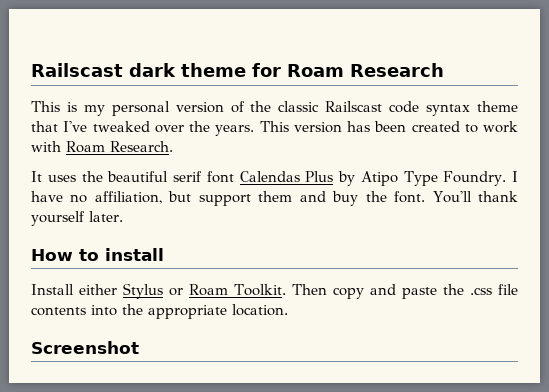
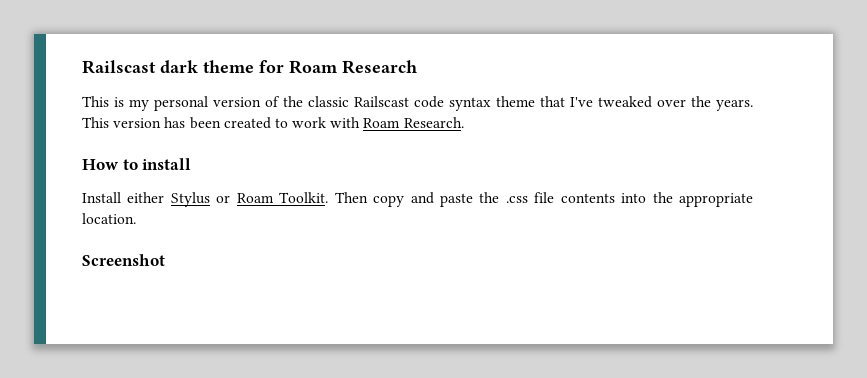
- It uses the beautiful serif font Calendas Plus by Atipo Type Foundry. I have no affiliation, but support them and buy the font. You'll thank yourself later.

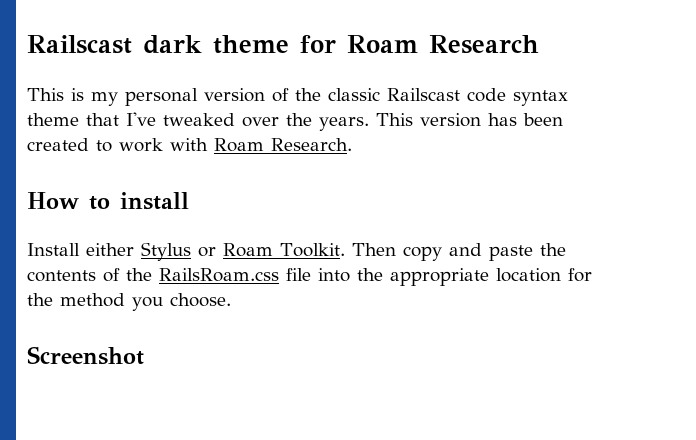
- Then copy and paste the .css file contents into the appropriate location.
+ Then copy and paste the contents of the RailsRoam.css file into the appropriate location for the method you choose.

